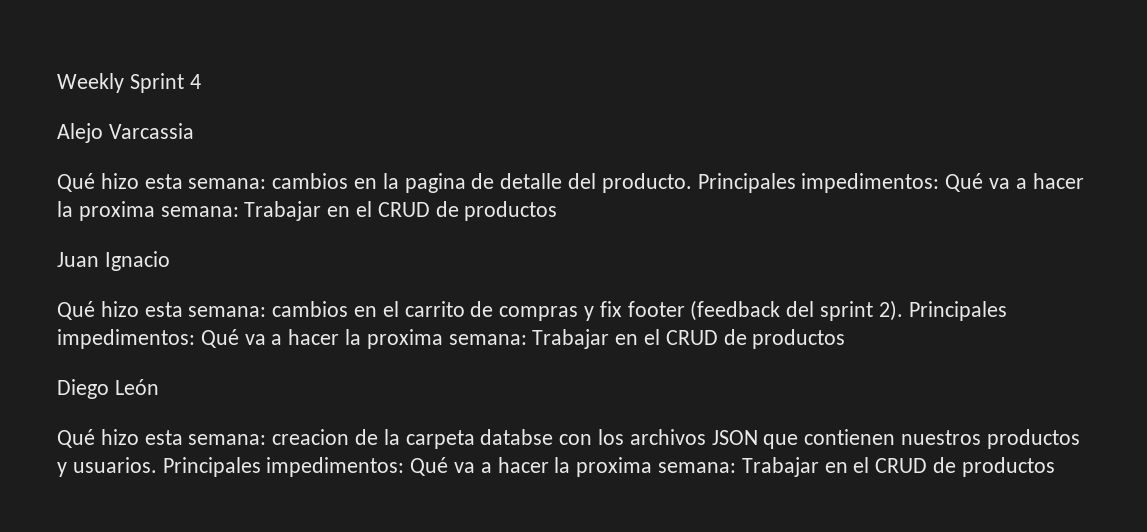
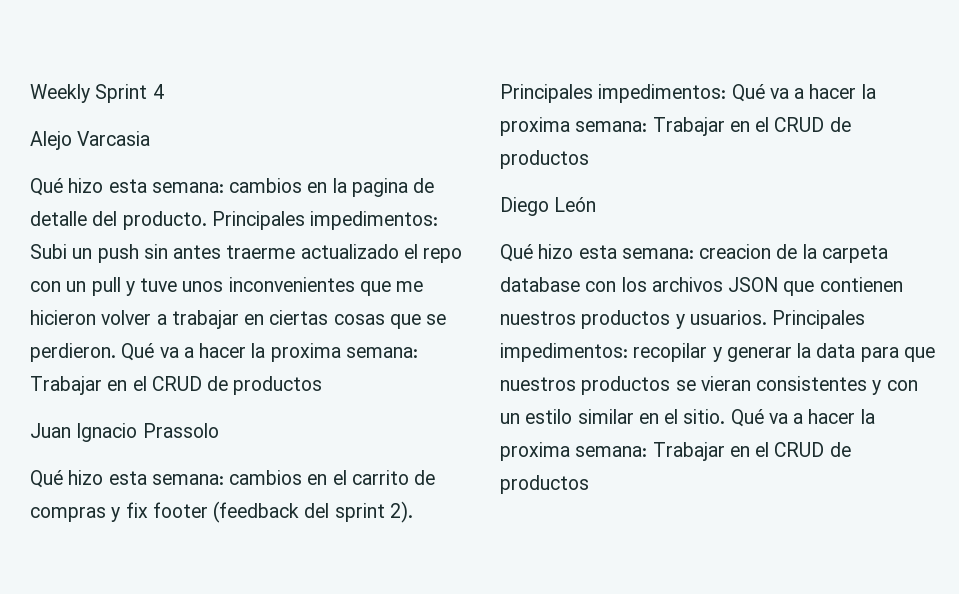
- Alejo Varcassia
+ Alejo Varcasia
- Qué hizo esta semana: cambios en la pagina de detalle del producto. Principales impedimentos: Qué va a hacer la proxima semana: Trabajar en el CRUD de productos
+ Qué hizo esta semana: cambios en la pagina de detalle del producto. Principales impedimentos: Subi un push sin antes traerme actualizado el repo con un pull y tuve unos inconvenientes que me hicieron volver a trabajar en ciertas cosas que se perdieron. Qué va a hacer la proxima semana: Trabajar en el CRUD de productos
- Juan Ignacio
+ Juan Ignacio Prassolo
- Qué hizo esta semana: creacion de la carpeta databse con los archivos JSON que contienen nuestros productos y usuarios. Principales impedimentos: Qué va a hacer la proxima semana: Trabajar en el CRUD de productos
+ Qué hizo esta semana: creacion de la carpeta database con los archivos JSON que contienen nuestros productos y usuarios. Principales impedimentos: recopilar y generar la data para que nuestros productos se vieran consistentes y con un estilo similar en el sitio. Qué va a hacer la proxima semana: Trabajar en el CRUD de productos

